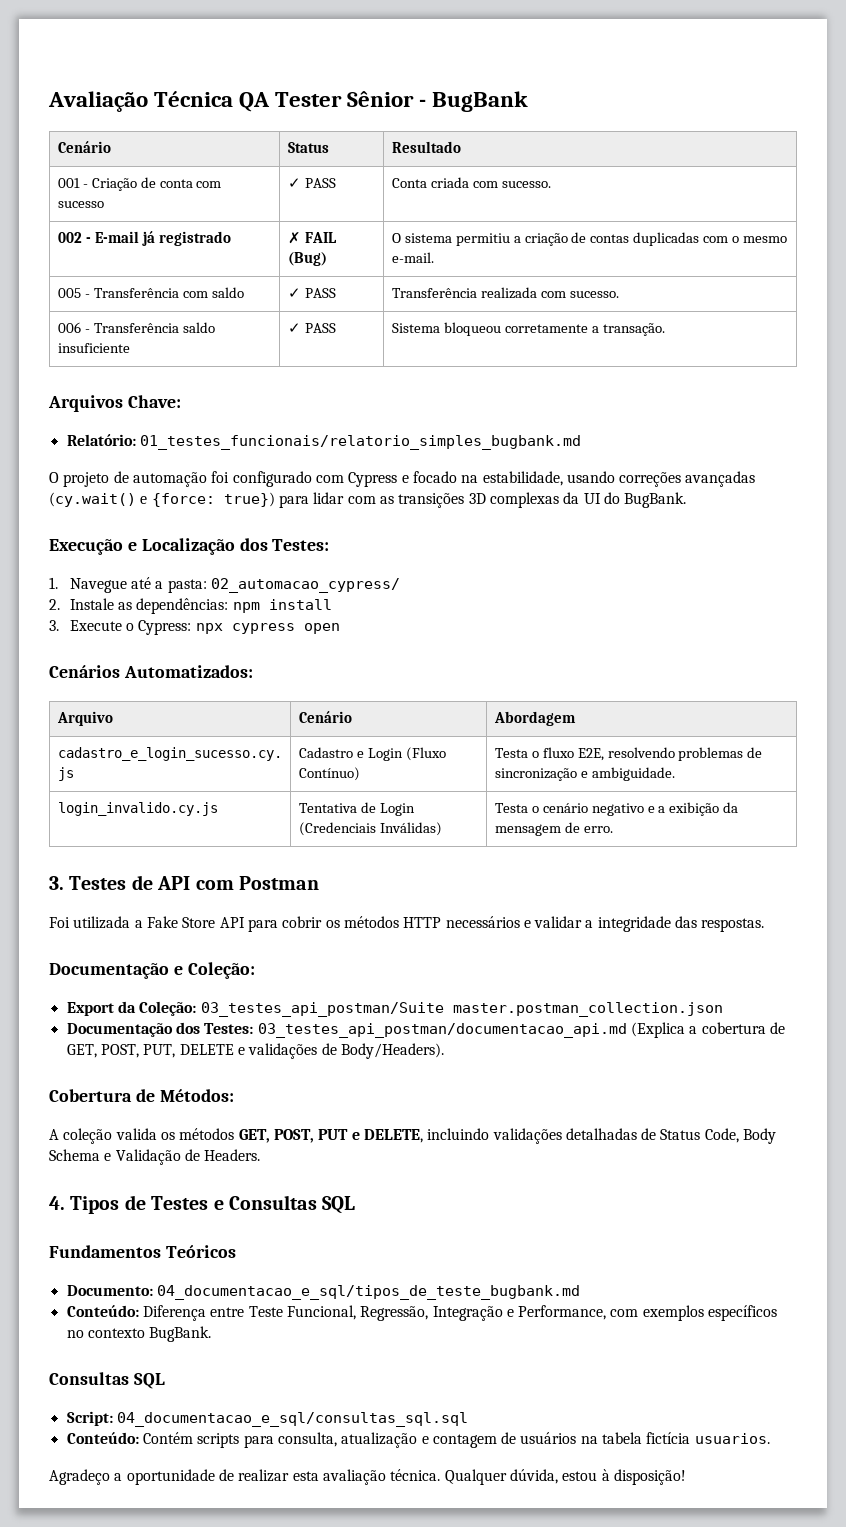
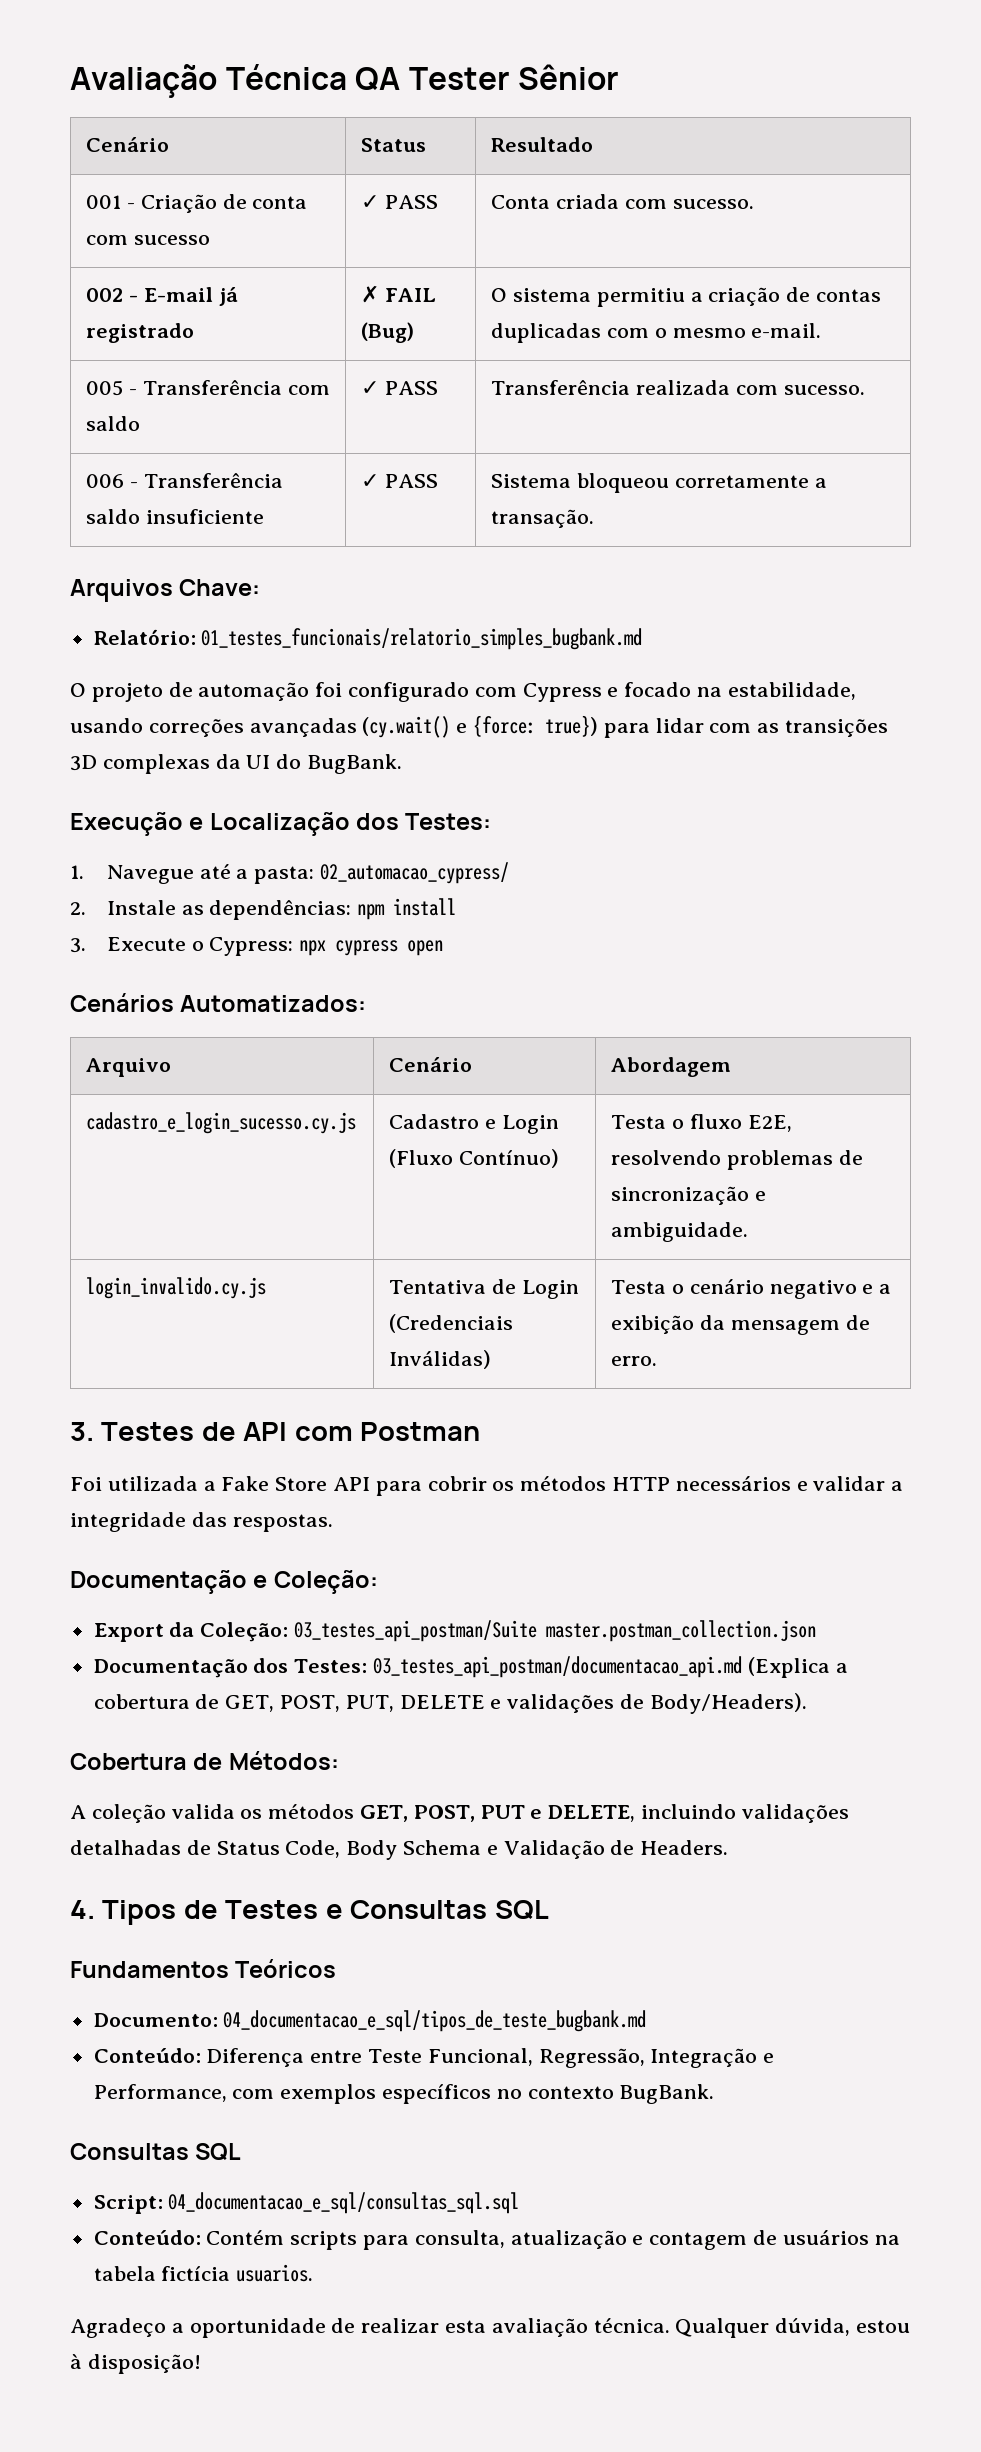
- Avaliação Técnica QA Tester Sênior - BugBank
+ Avaliação Técnica QA Tester Sênior

